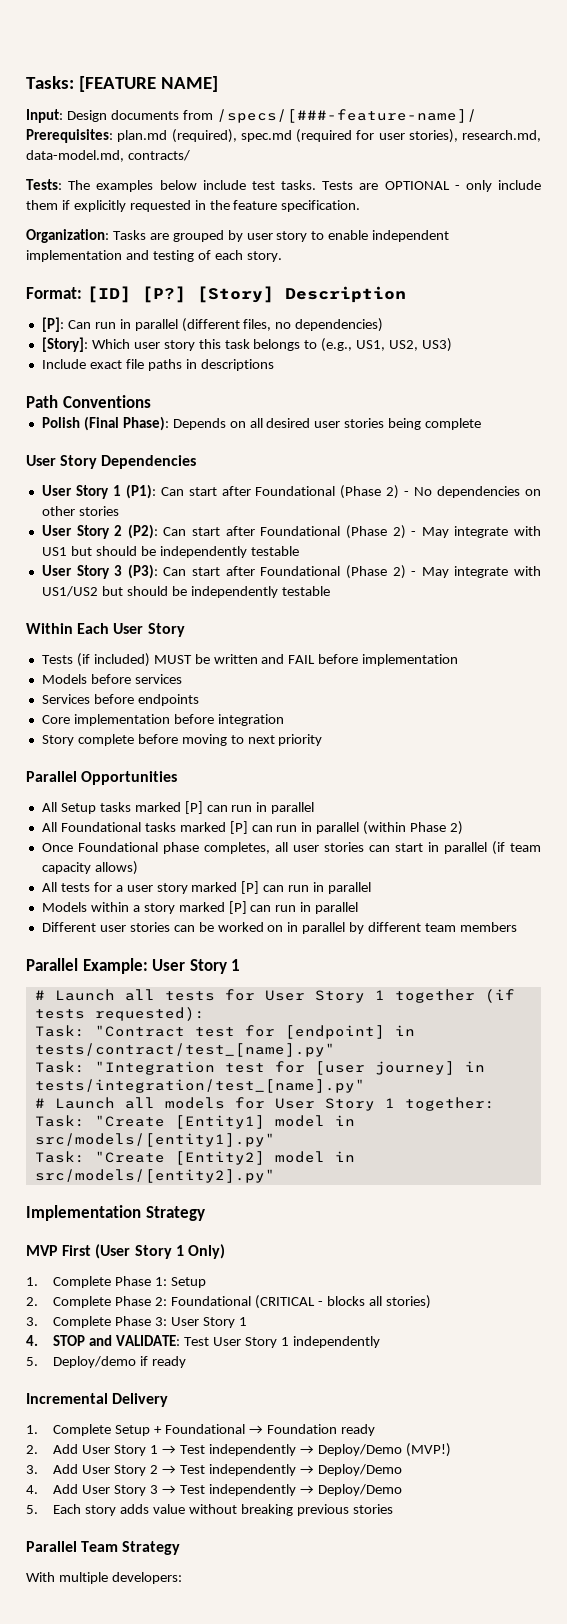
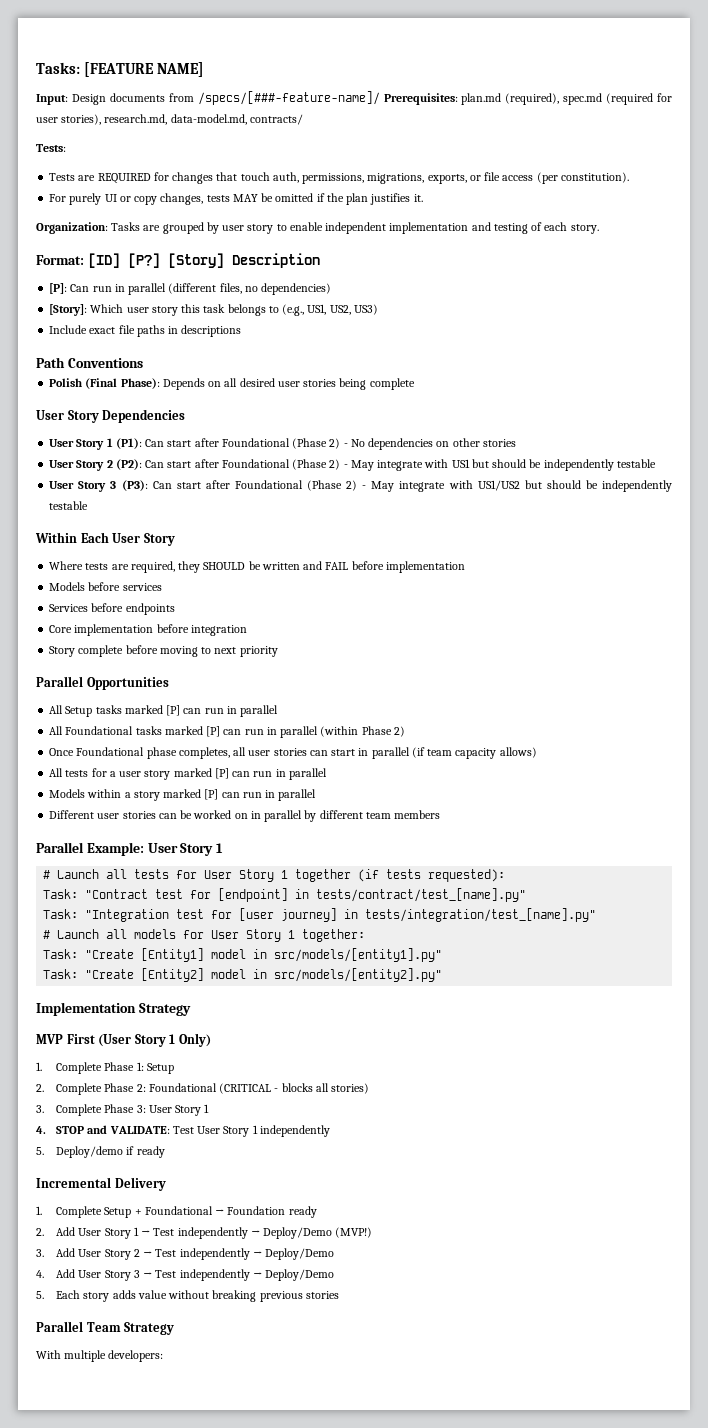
- Tests: The examples below include test tasks. Tests are OPTIONAL - only include them if explicitly requested in the feature specification.
+ Tests:
+ Tests are REQUIRED for changes that touch auth, permissions, migrations, exports, or file access (per constitution).
+ For purely UI or copy changes, tests MAY be omitted if the plan justifies it.
- Tests (if included) MUST be written and FAIL before implementation
+ Where tests are required, they SHOULD be written and FAIL before implementation

